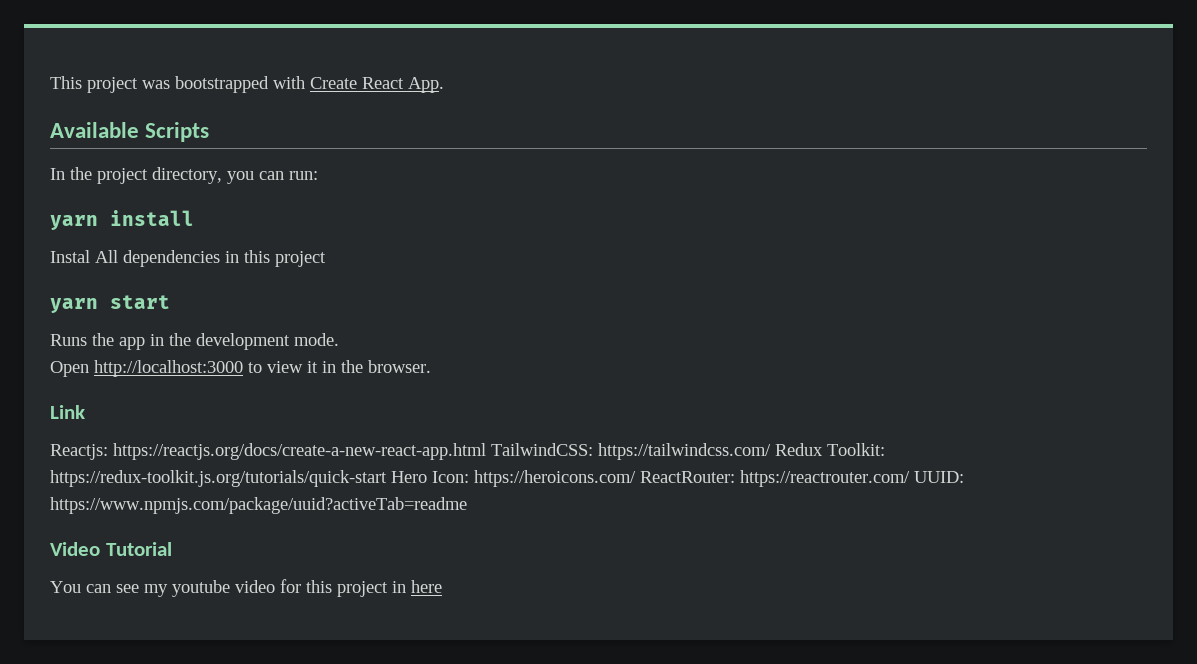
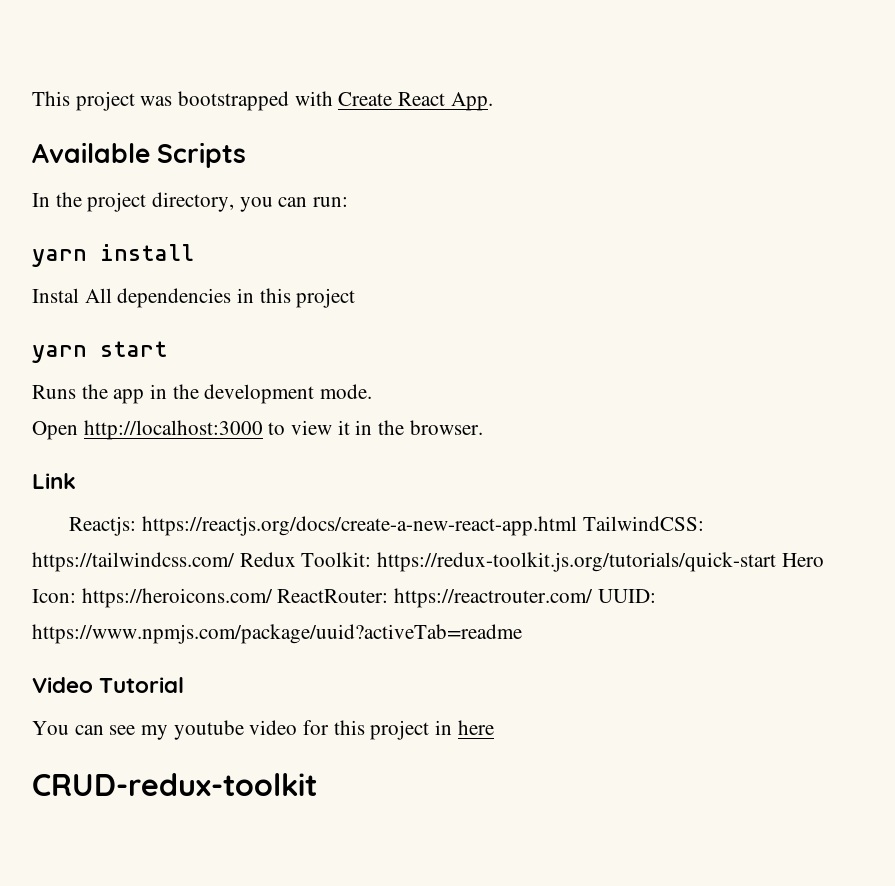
+ CRUD-redux-toolkit

